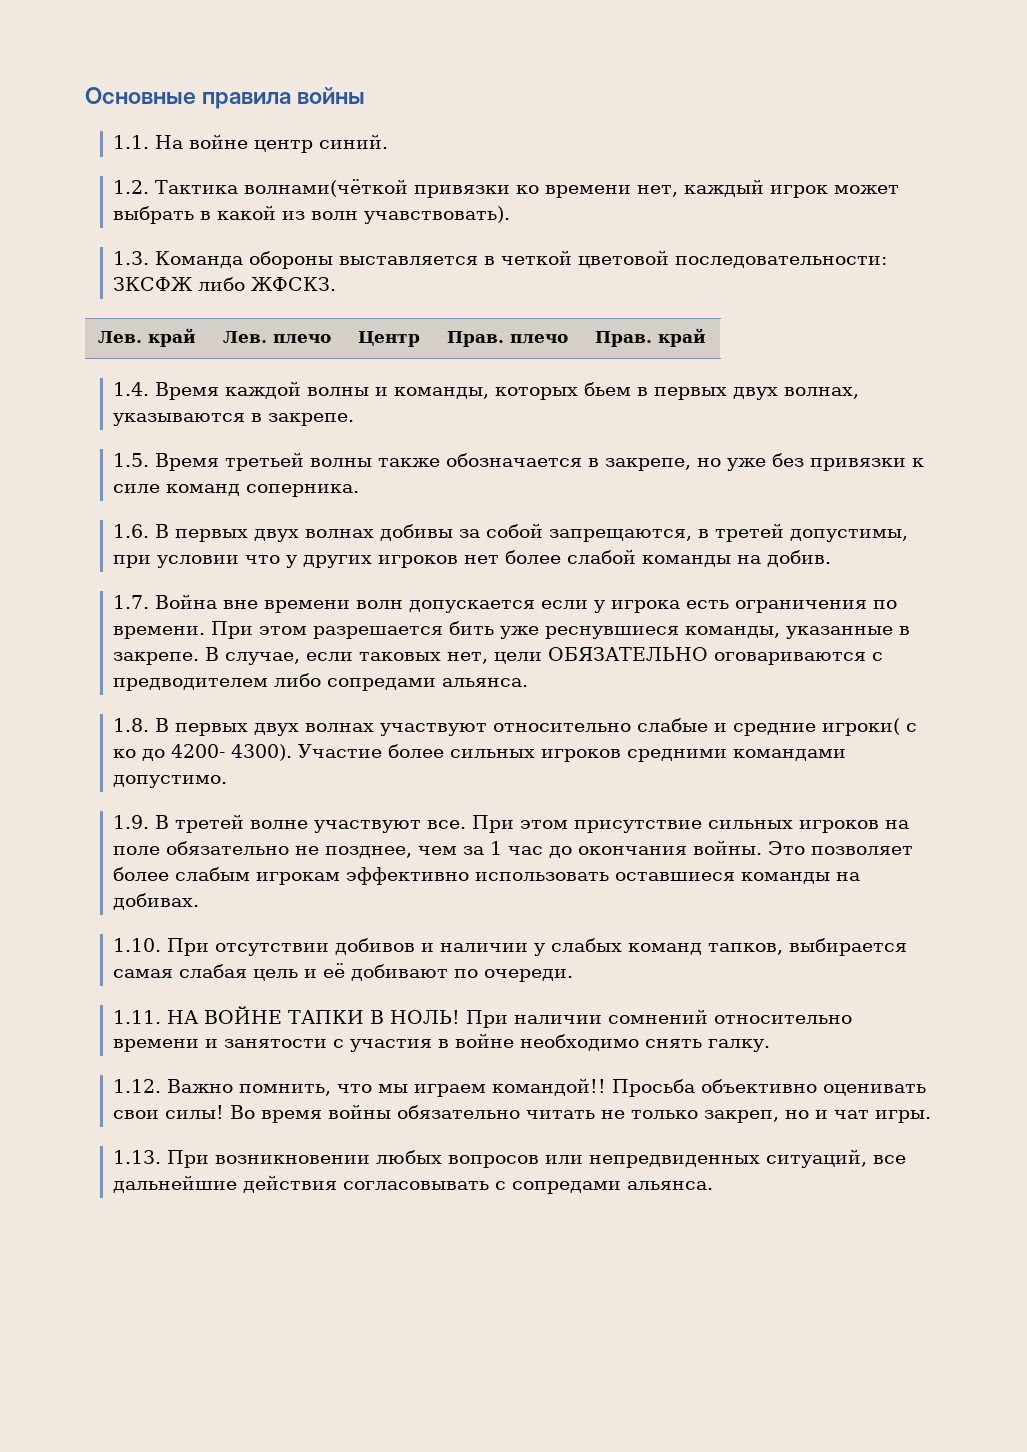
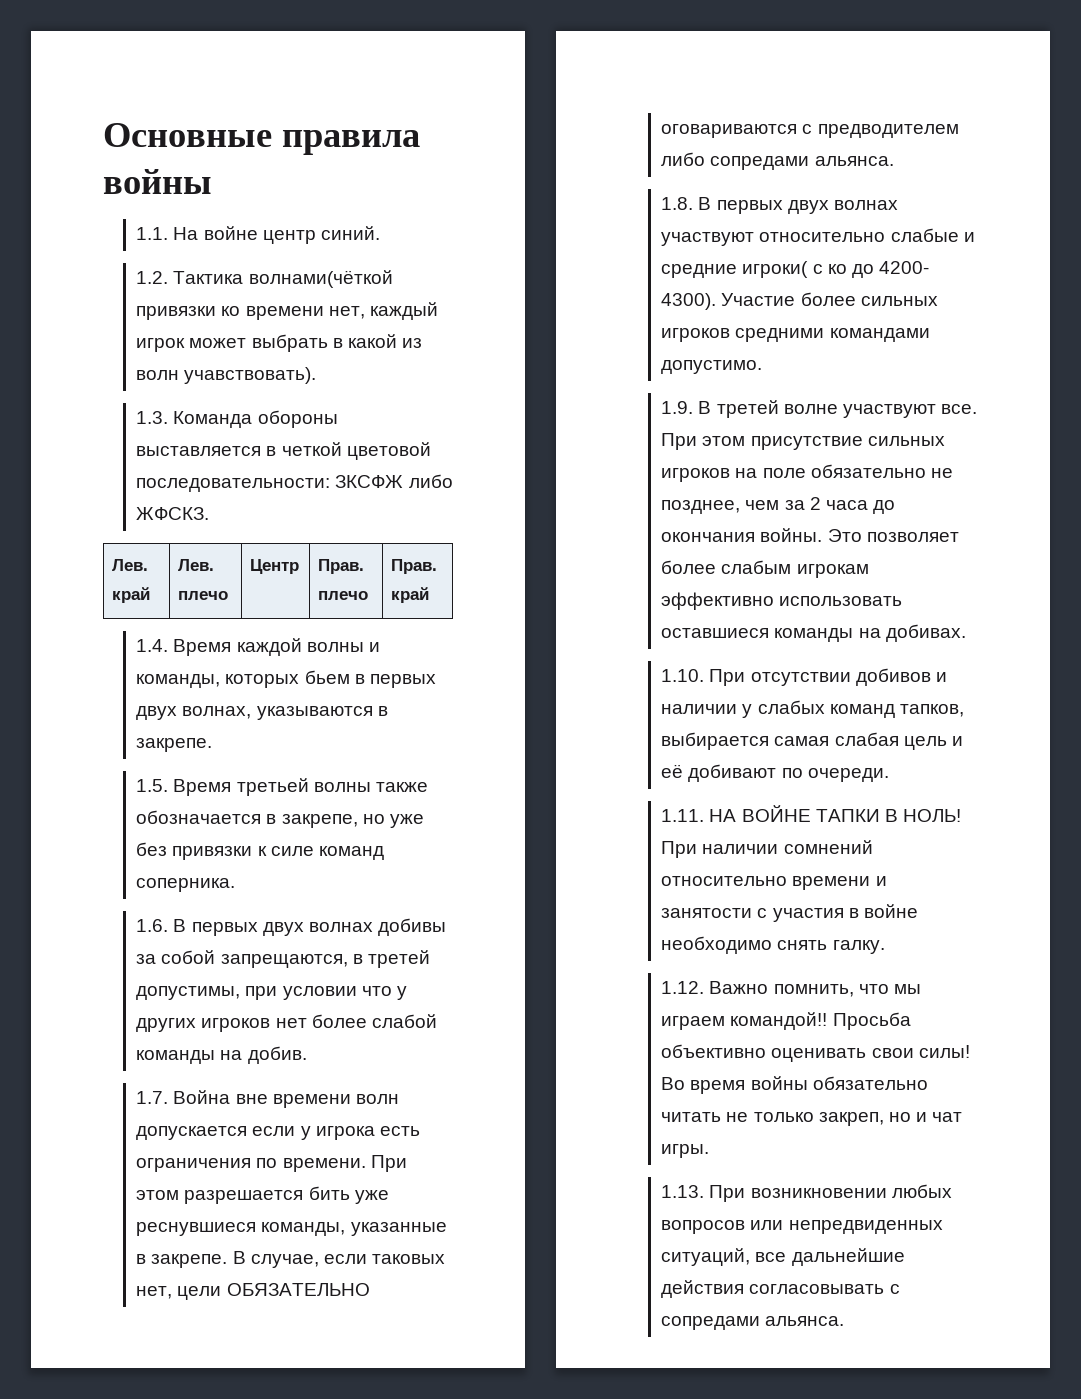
- При этом присутствие сильных игроков на поле обязательно не позднее, чем за 1 час до окончания войны.
+ При этом присутствие сильных игроков на поле обязательно не позднее, чем за 2 часа до окончания войны.

